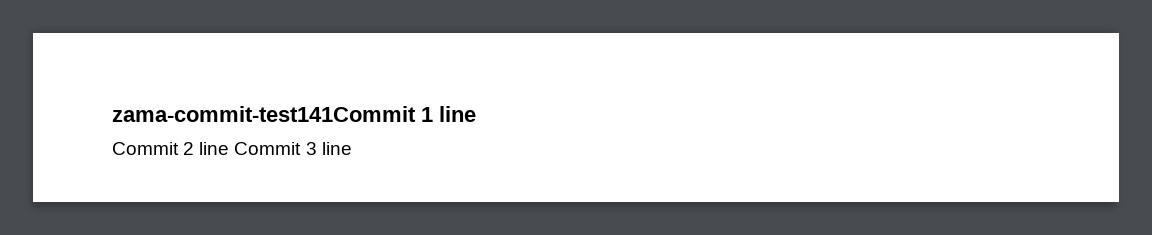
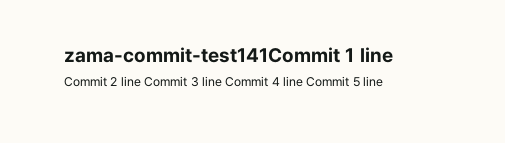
- Commit 2 line Commit 3 line
+ Commit 2 line Commit 3 line Commit 4 line Commit 5 line

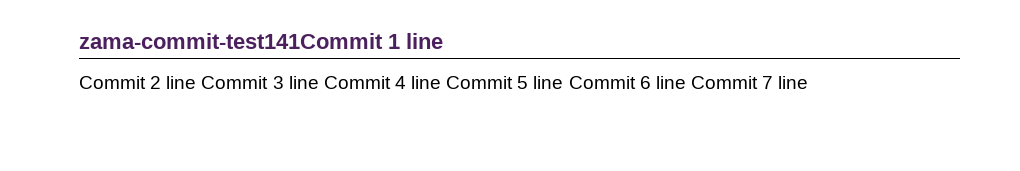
- Commit 2 line Commit 3 line Commit 4 line Commit 5 line
+ Commit 2 line Commit 3 line Commit 4 line Commit 5 line Commit 6 line Commit 7 line

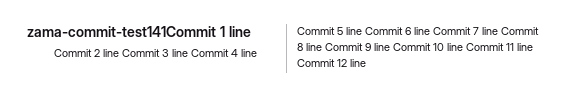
- Commit 2 line Commit 3 line Commit 4 line Commit 5 line Commit 6 line Commit 7 line
+ Commit 2 line Commit 3 line Commit 4 line Commit 5 line Commit 6 line Commit 7 line Commit 8 line Commit 9 line Commit 10 line Commit 11 line Commit 12 line

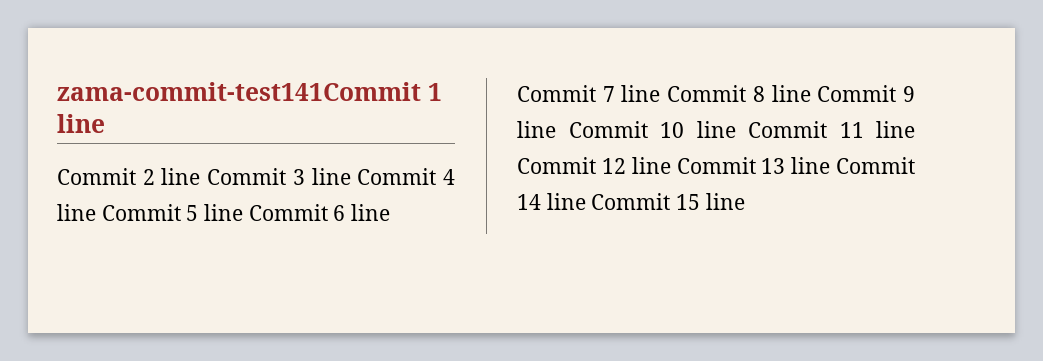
- Commit 2 line Commit 3 line Commit 4 line Commit 5 line Commit 6 line Commit 7 line Commit 8 line Commit 9 line Commit 10 line Commit 11 line Commit 12 line
+ Commit 2 line Commit 3 line Commit 4 line Commit 5 line Commit 6 line Commit 7 line Commit 8 line Commit 9 line Commit 10 line Commit 11 line Commit 12 line Commit 13 line Commit 14 line Commit 15 line

